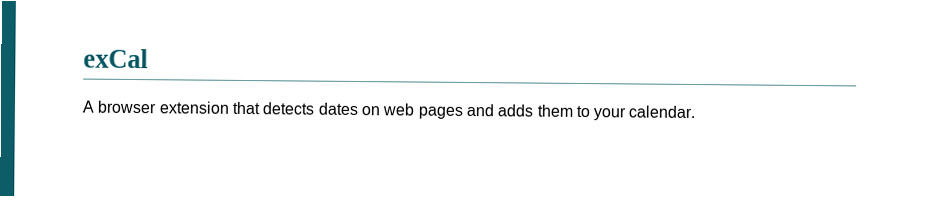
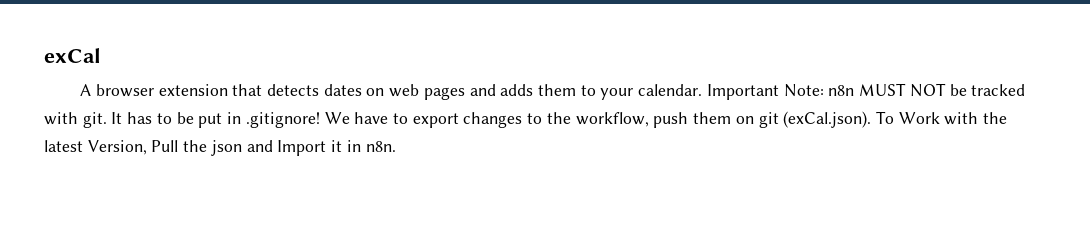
+ Important Note: n8n MUST NOT be tracked with git. It has to be put in .gitignore! We have to export changes to the workflow, push them on git (exCal.json). To Work with the latest Version, Pull the json and Import it in n8n.

